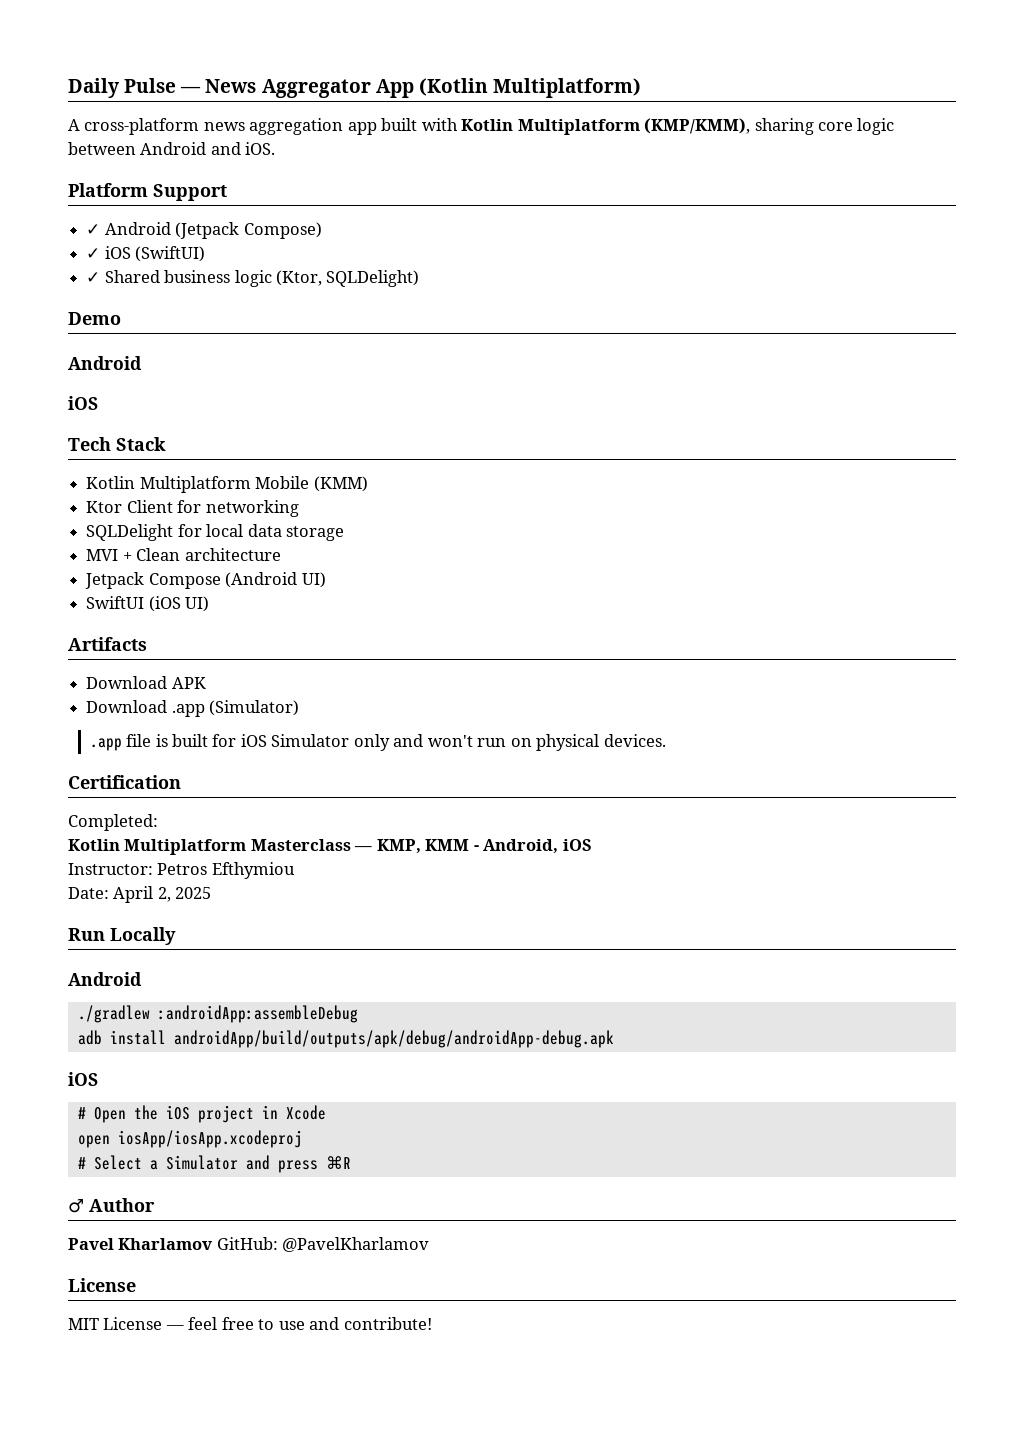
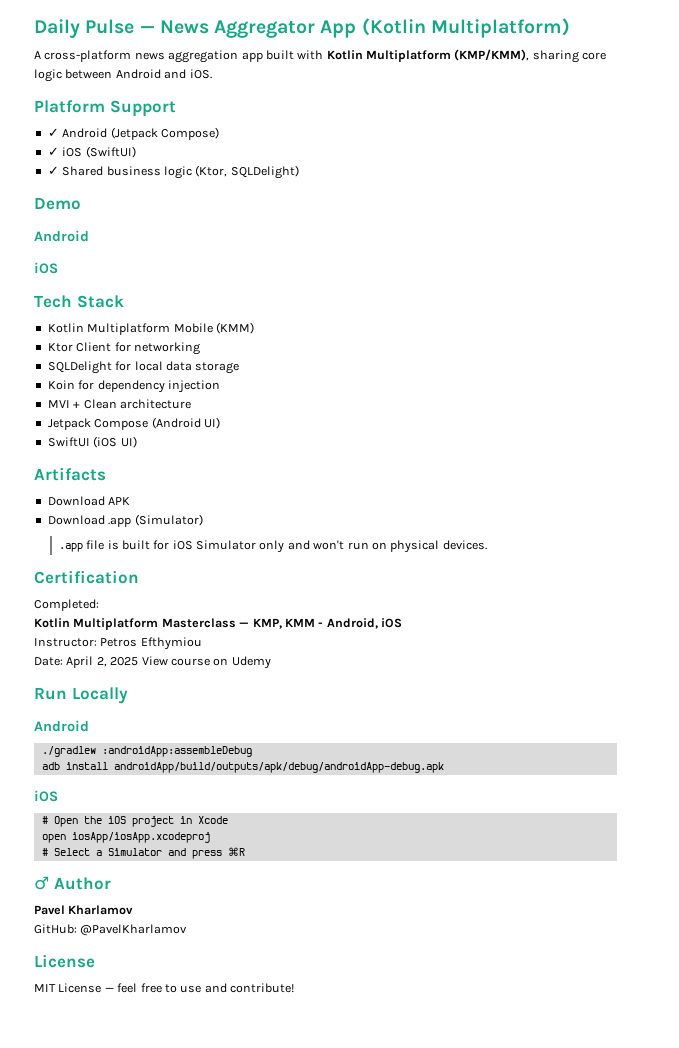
+ Koin for dependency injection
- Date: April 2, 2025
+ Date: April 2, 2025 View course on Udemy
- Pavel Kharlamov GitHub: @PavelKharlamov
+ Pavel Kharlamov
+ GitHub: @PavelKharlamov

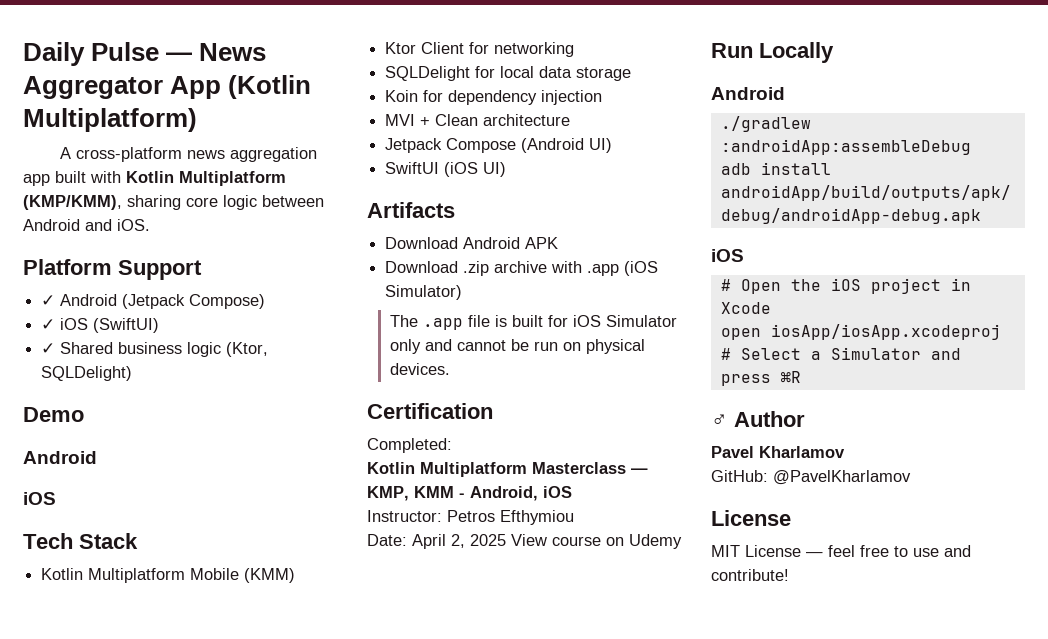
- Download APK
+ Download Android APK
- Download .app (Simulator)
- .app file is built for iOS Simulator only and won't run on physical devices.
+ Download .zip archive with .app (iOS Simulator)
+ The .app file is built for iOS Simulator only and cannot be run on physical devices.

